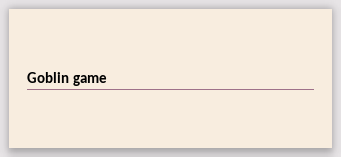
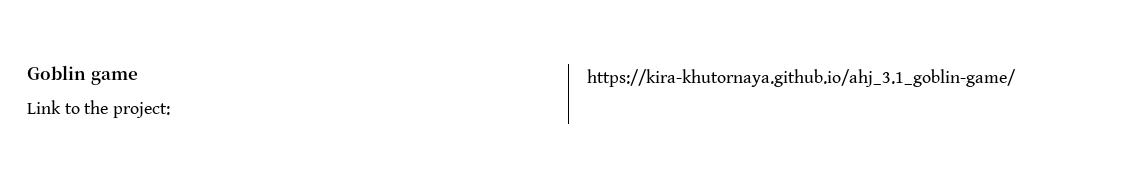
+ Link to the project: https://kira-khutornaya.github.io/ahj_3.1_goblin-game/

